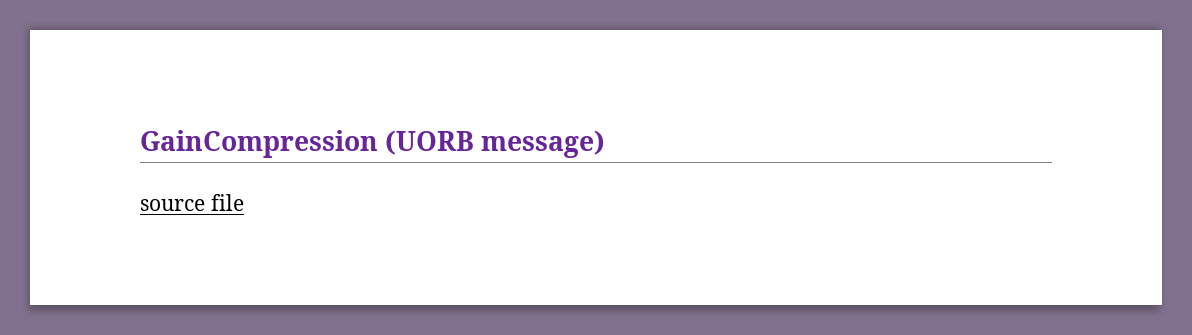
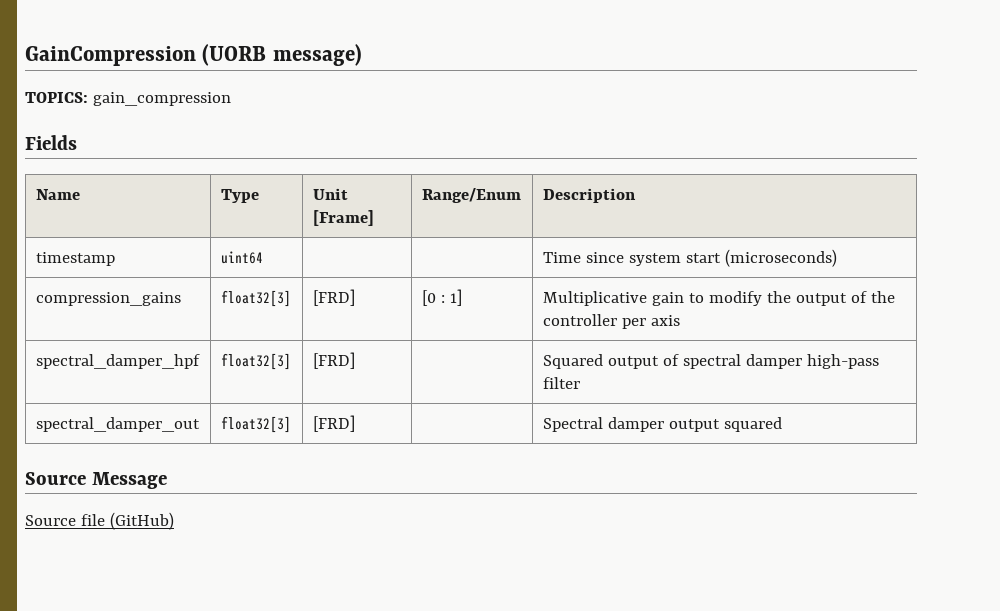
- source file
+ TOPICS: gain_compression
+ Fields
+ Name | Type | Unit [Frame] | Range/Enum | Description
+ timestamp | uint64 | | | Time since system start (microseconds)
+ compression_gains | float32[3] | [FRD] | [0 : 1] | Multiplicative gain to modify the output of the controller per axis
+ spectral_damper_hpf | float32[3] | [FRD] | | Squared output of spectral damper high-pass filter
+ spectral_damper_out | float32[3] | [FRD] | | Spectral damper output squared
+ Source Message
+ Source file (GitHub)

